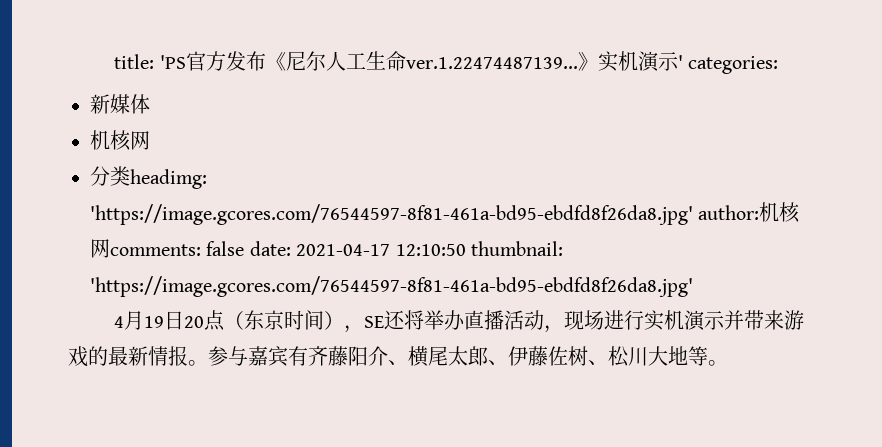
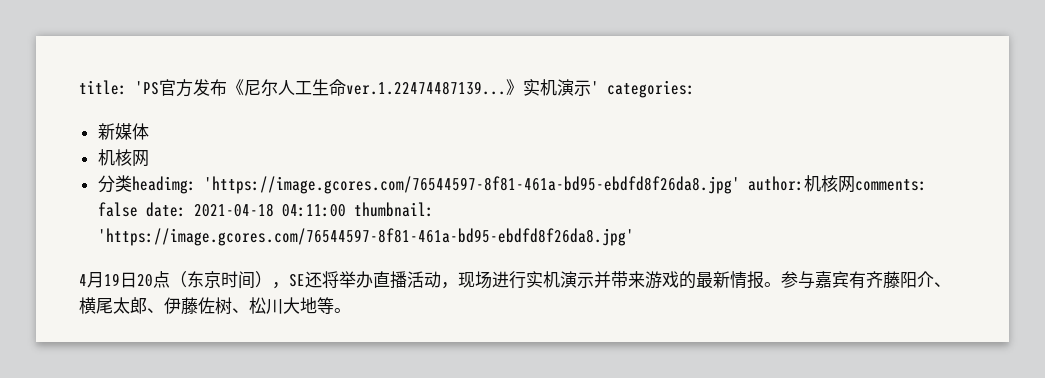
- 分类headimg: 'https://image.gcores.com/76544597-8f81-461a-bd95-ebdfd8f26da8.jpg' author:机核网comments: false date: 2021-04-17 12:10:50 thumbnail: 'https://image.gcores.com/76544597-8f81-461a-bd95-ebdfd8f26da8.jpg'
+ 分类headimg: 'https://image.gcores.com/76544597-8f81-461a-bd95-ebdfd8f26da8.jpg' author:机核网comments: false date: 2021-04-18 04:11:00 thumbnail: 'https://image.gcores.com/76544597-8f81-461a-bd95-ebdfd8f26da8.jpg'

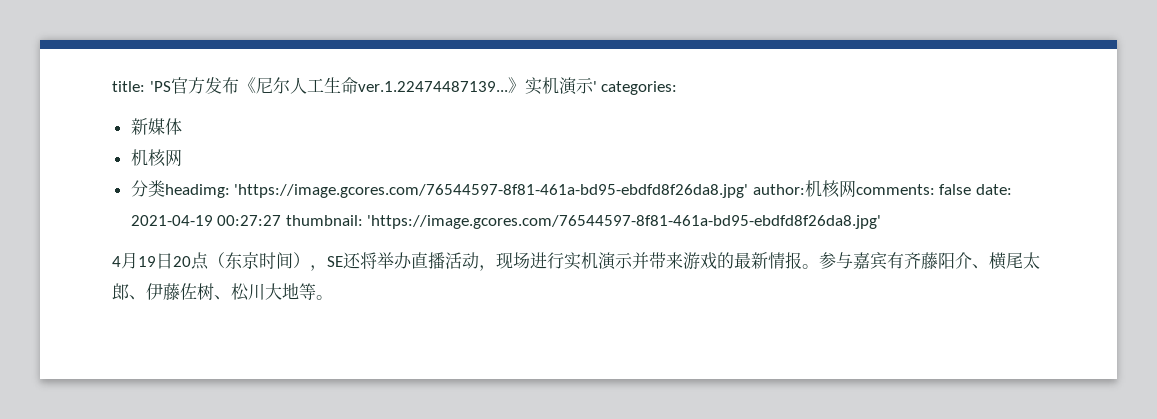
- 分类headimg: 'https://image.gcores.com/76544597-8f81-461a-bd95-ebdfd8f26da8.jpg' author:机核网comments: false date: 2021-04-18 04:11:00 thumbnail: 'https://image.gcores.com/76544597-8f81-461a-bd95-ebdfd8f26da8.jpg'
+ 分类headimg: 'https://image.gcores.com/76544597-8f81-461a-bd95-ebdfd8f26da8.jpg' author:机核网comments: false date: 2021-04-19 00:27:27 thumbnail: 'https://image.gcores.com/76544597-8f81-461a-bd95-ebdfd8f26da8.jpg'

